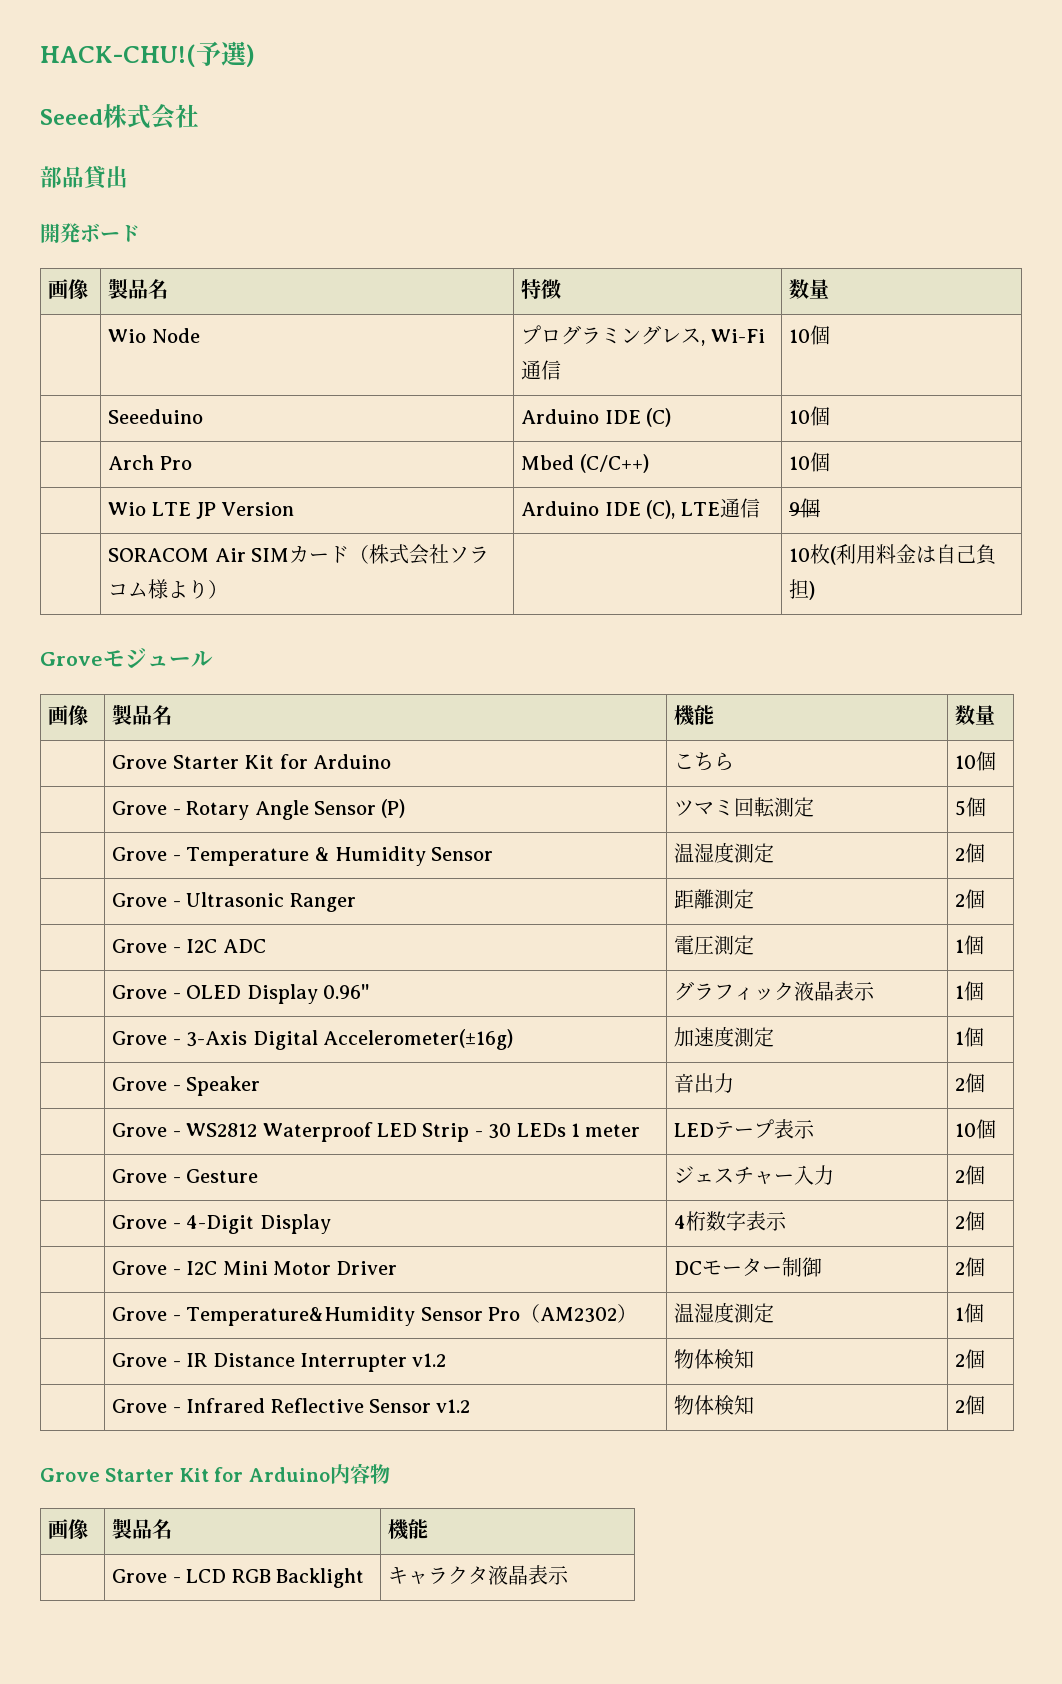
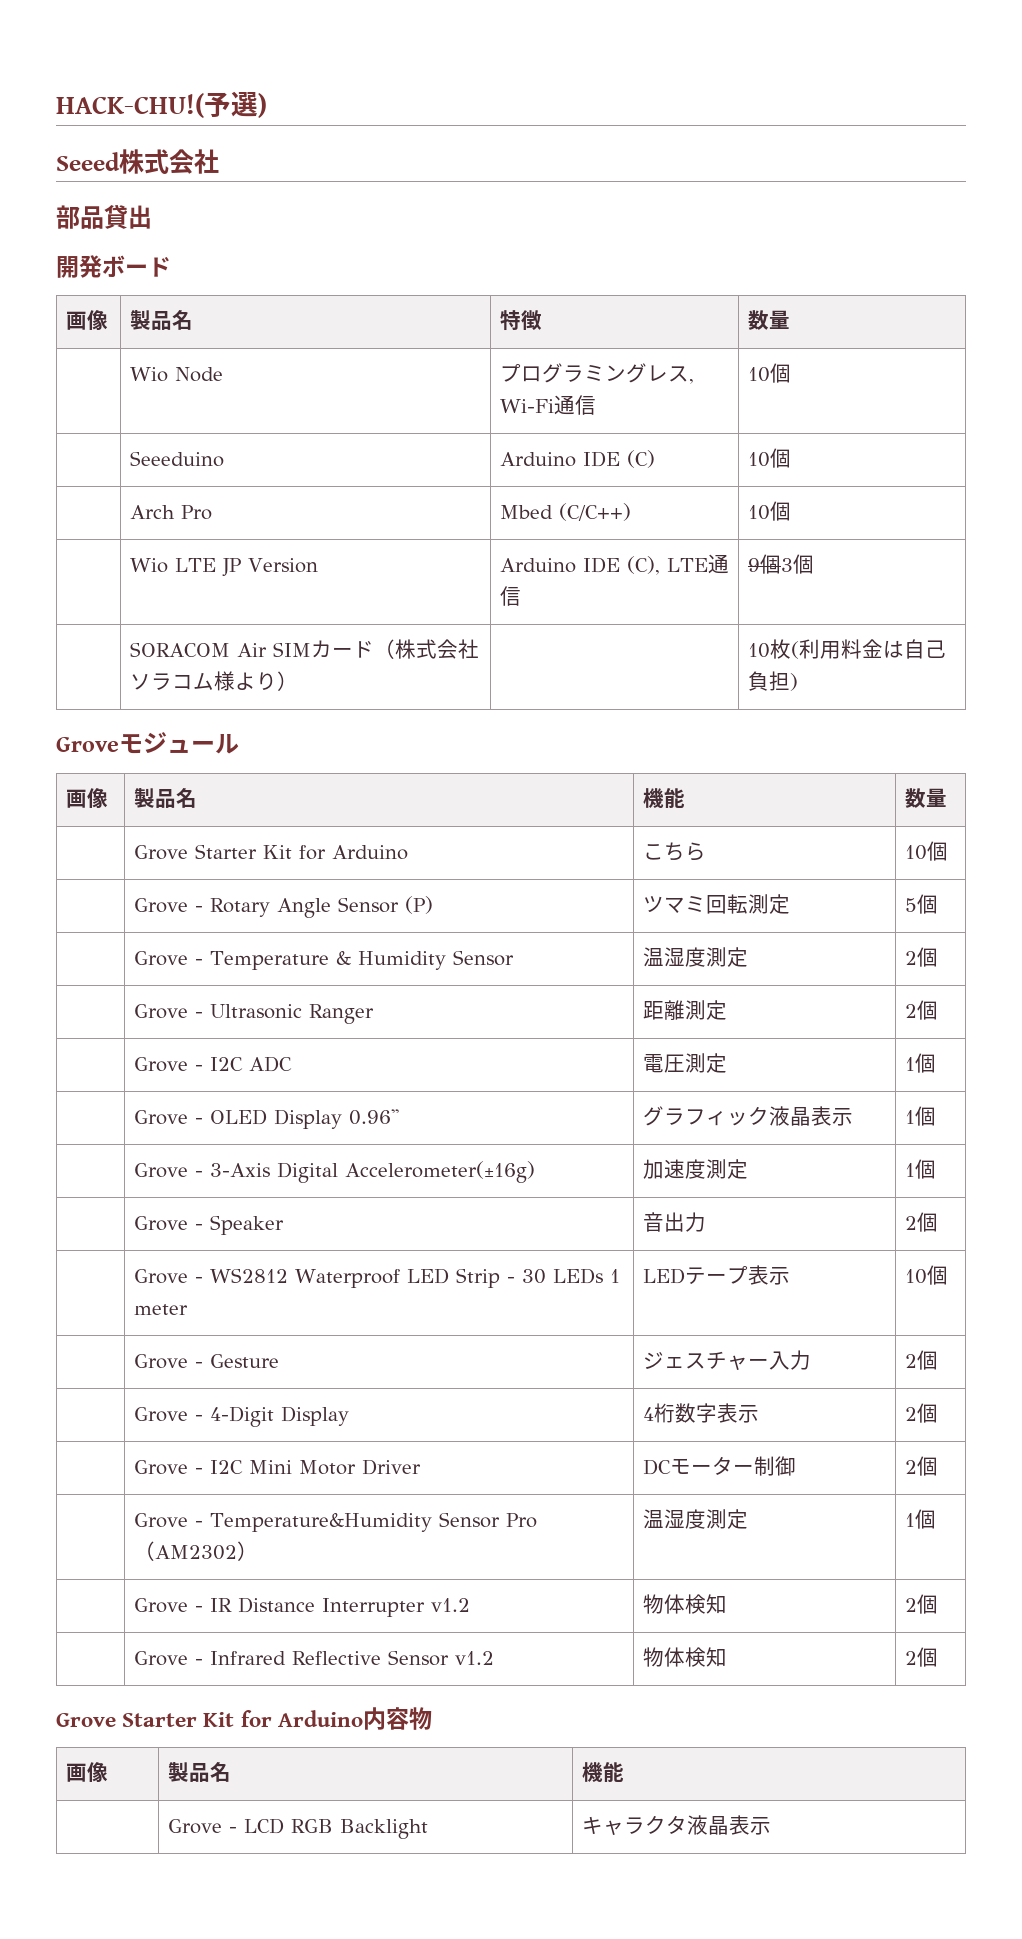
- | Wio LTE JP Version | Arduino IDE (C), LTE通信 | 9個
+ | Wio LTE JP Version | Arduino IDE (C), LTE通信 | 9個3個

